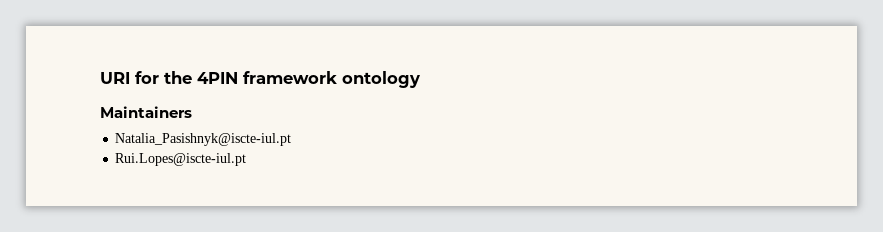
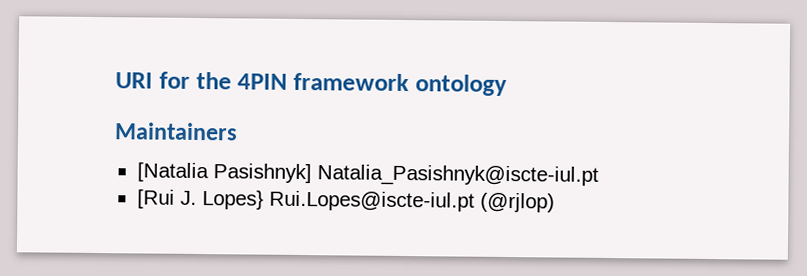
- Natalia_Pasishnyk@iscte-iul.pt
+ [Natalia Pasishnyk] Natalia_Pasishnyk@iscte-iul.pt
- Rui.Lopes@iscte-iul.pt
+ [Rui J. Lopes} Rui.Lopes@iscte-iul.pt (@rjlop)

